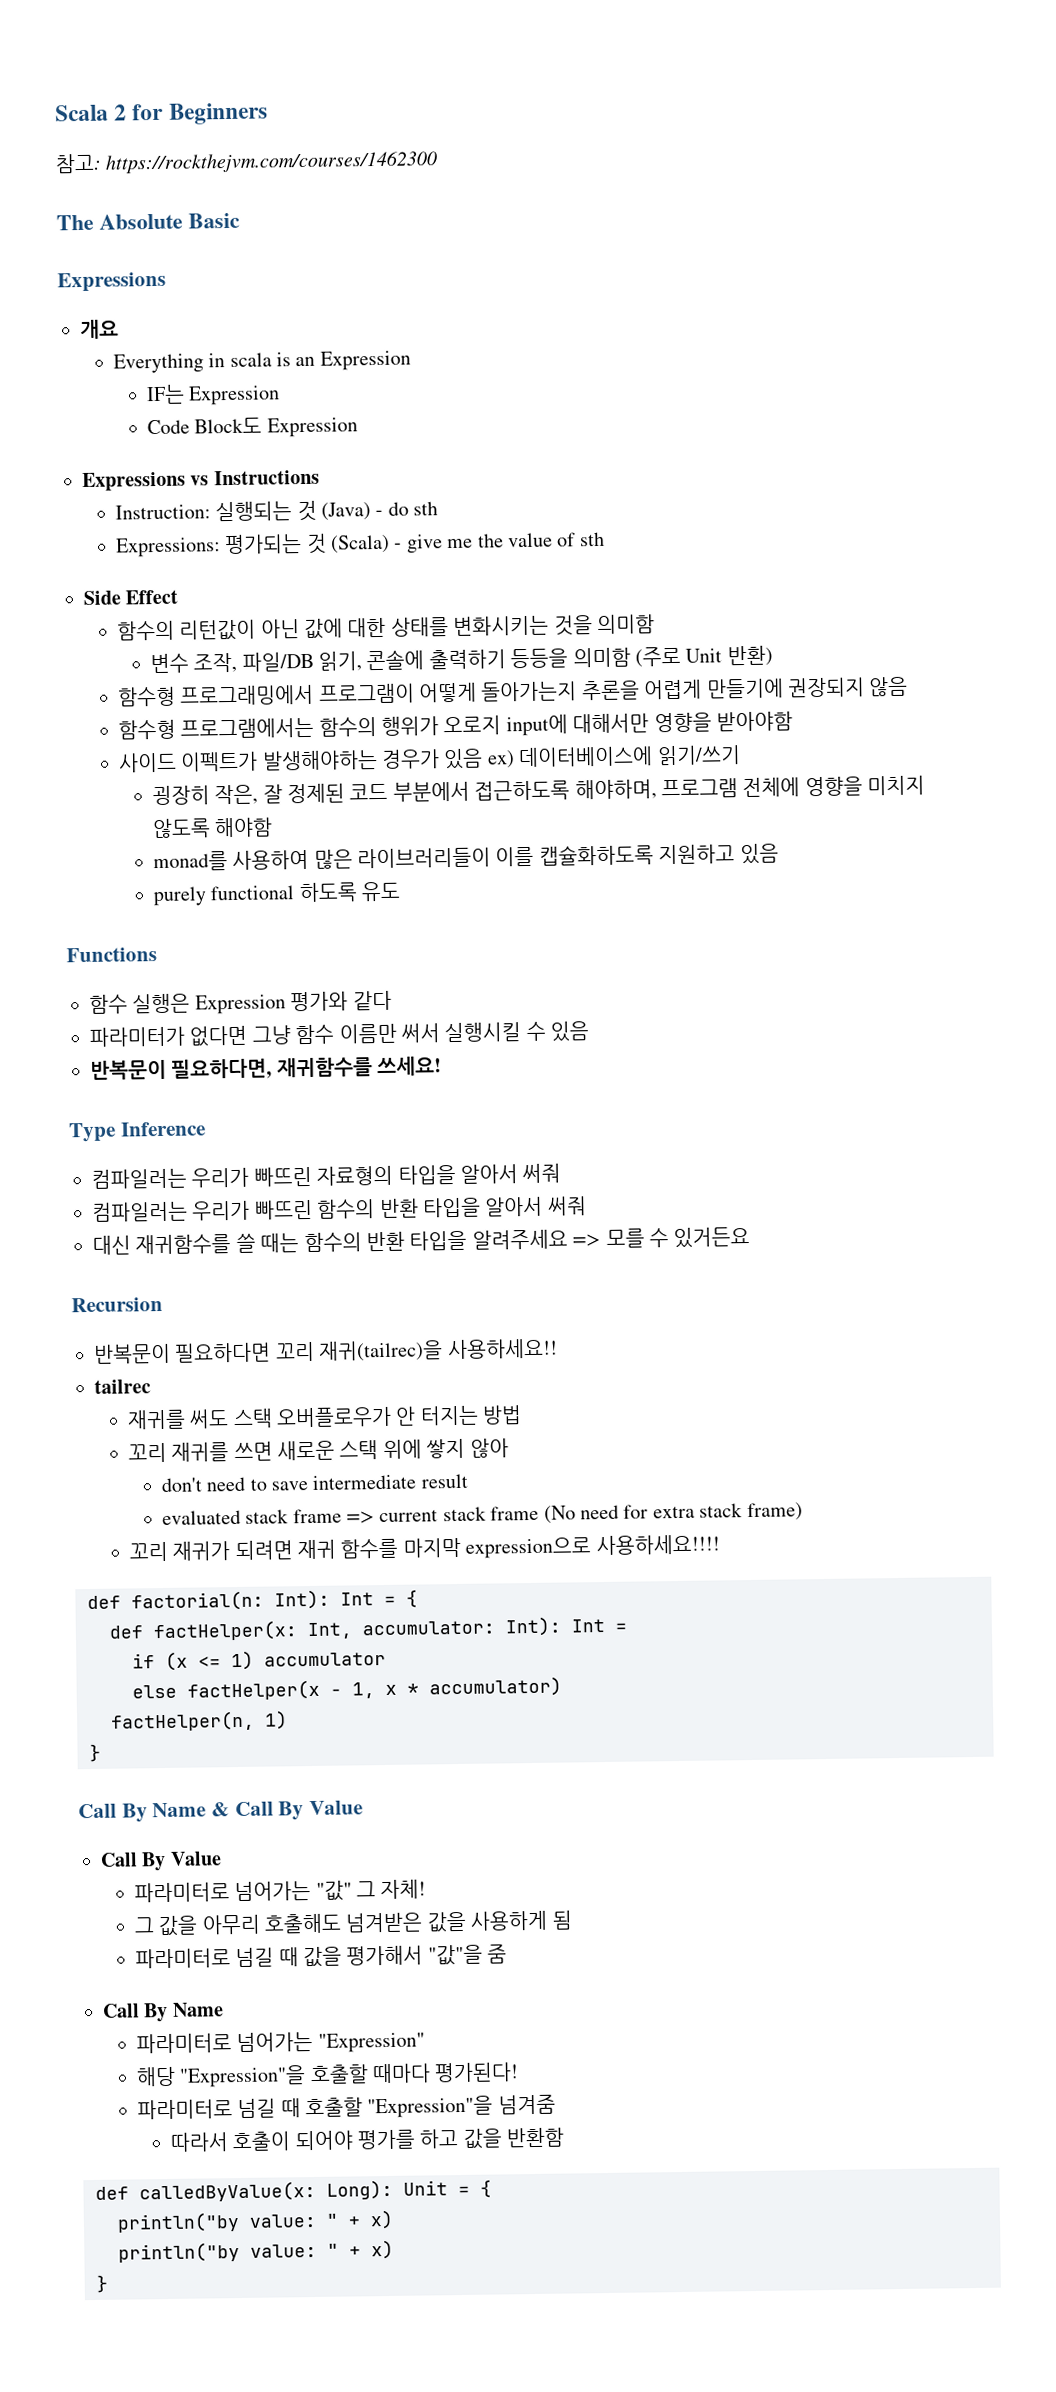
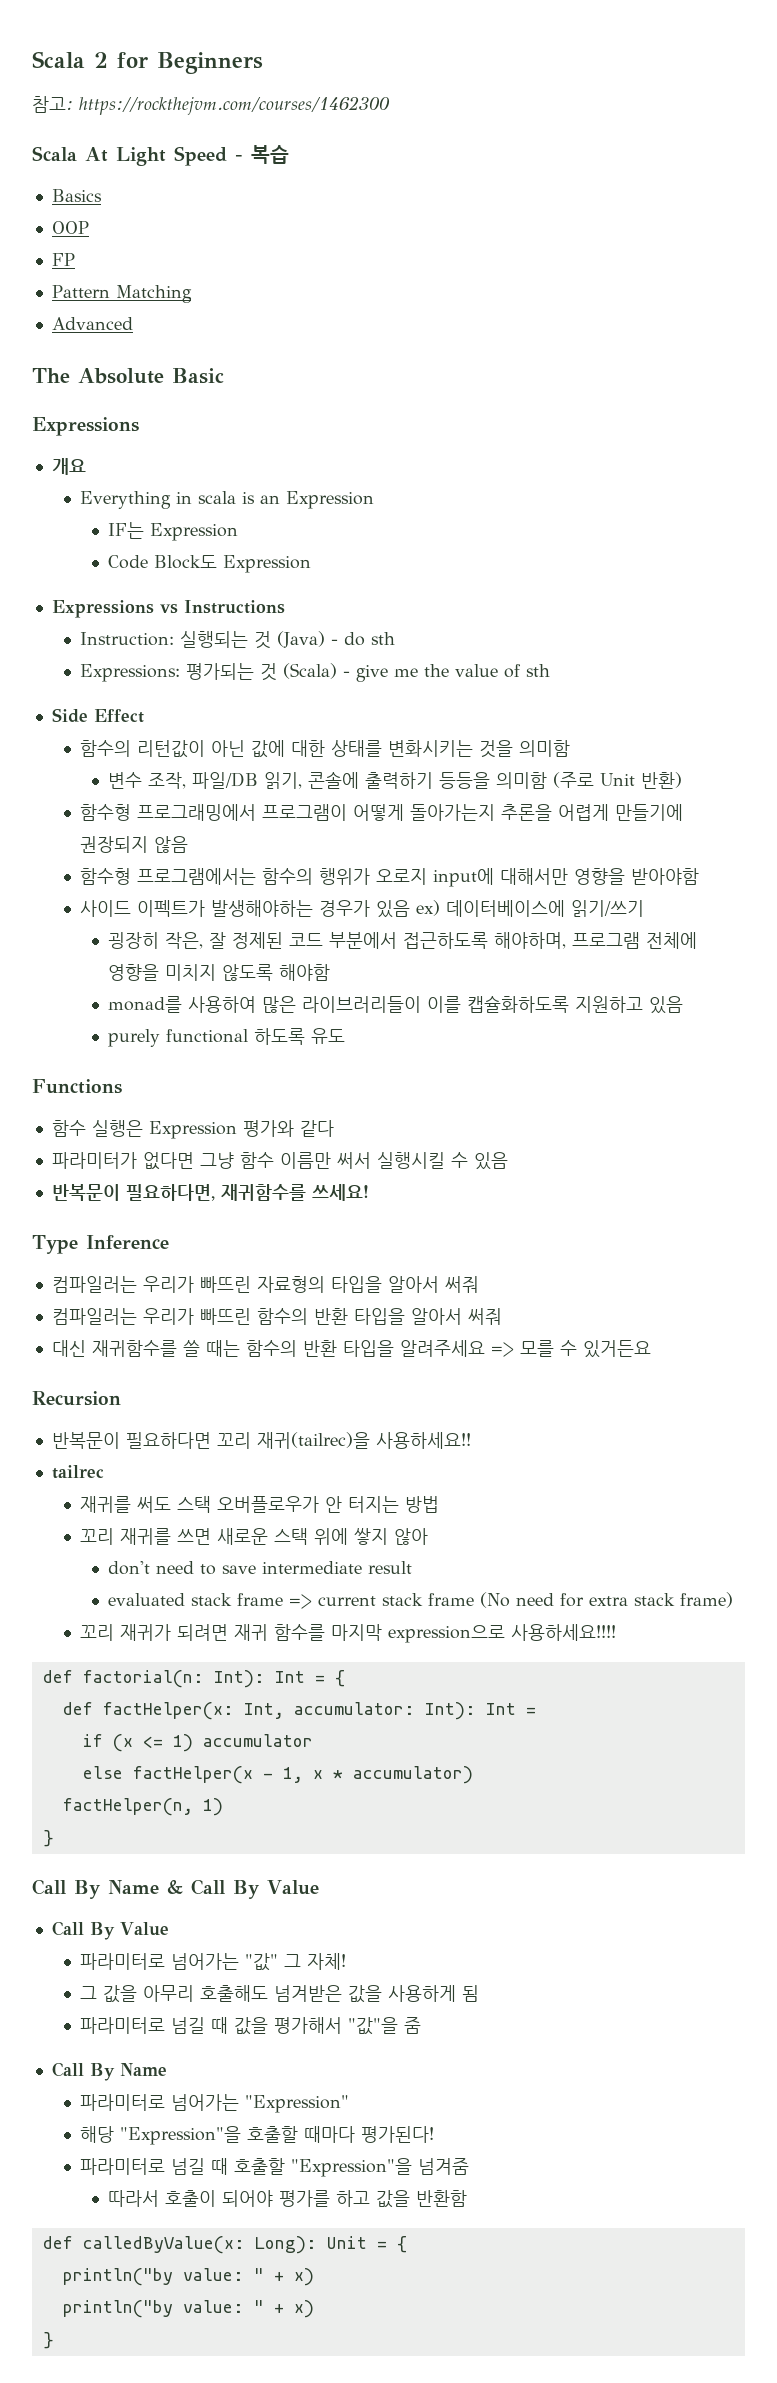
+ Scala At Light Speed - 복습
+ Basics
+ OOP
+ FP
+ Pattern Matching
+ Advanced

